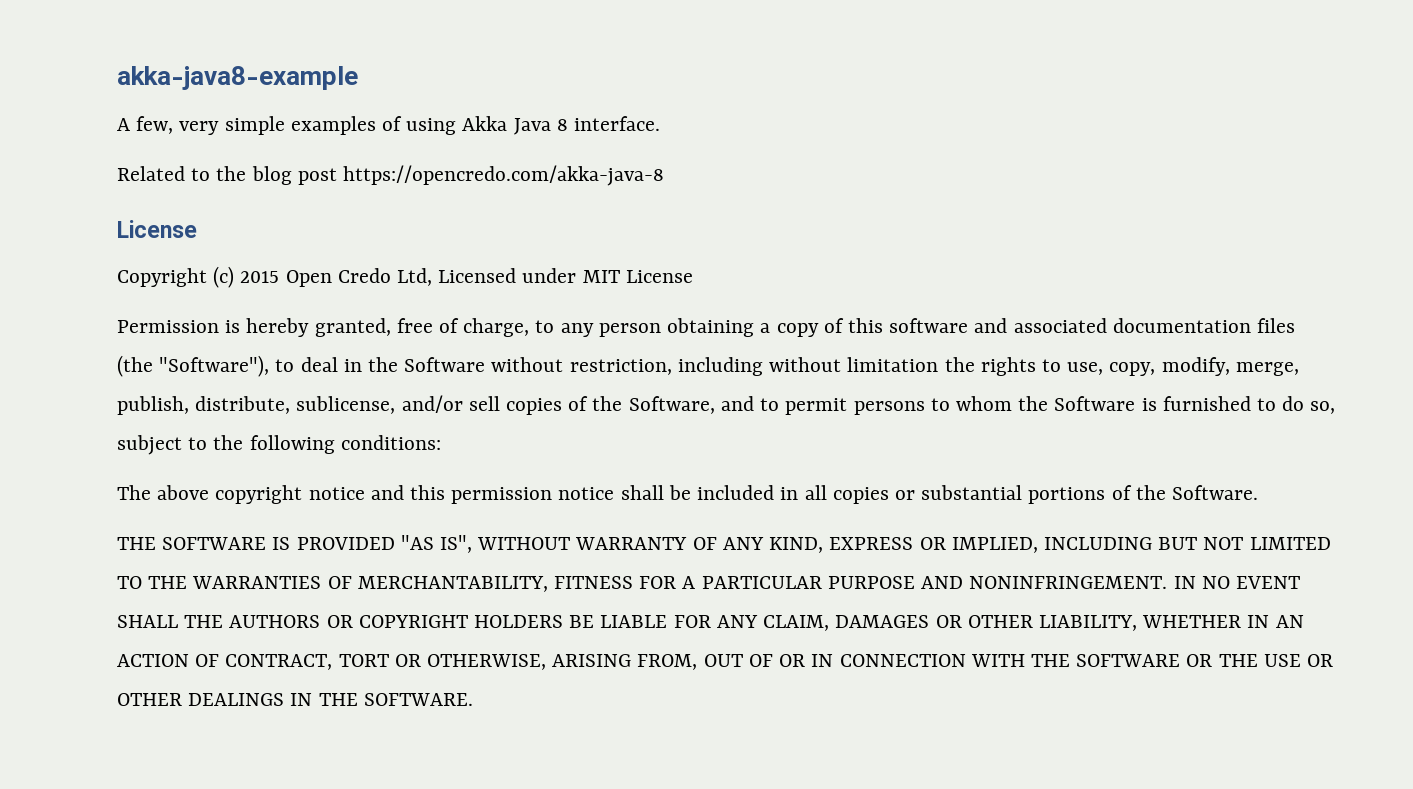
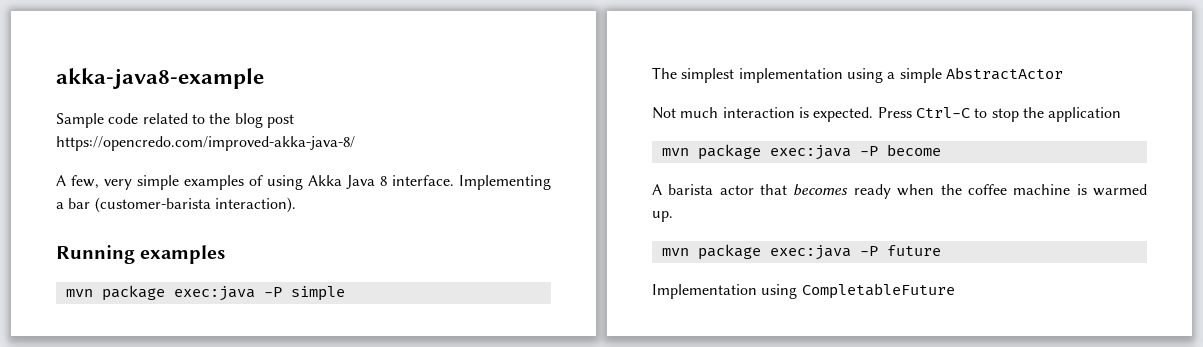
+ Sample code related to the blog post https://opencredo.com/improved-akka-java-8/
- A few, very simple examples of using Akka Java 8 interface.
- Related to the blog post https://opencredo.com/akka-java-8
- License
- Copyright (c) 2015 Open Credo Ltd, Licensed under MIT License
- Permission is hereby granted, free of charge, to any person obtaining a copy of this software and associated documentation files (the "Software"), to deal in the Software without restriction, including without limitation the rights to use, copy, modify, merge, publish, distribute, sublicense, and/or sell copies of the Software, and to permit persons to whom the Software is furnished to do so, subject to the following conditions:
- The above copyright notice and this permission notice shall be included in all copies or substantial portions of the Software.
- THE SOFTWARE IS PROVIDED "AS IS", WITHOUT WARRANTY OF ANY KIND, EXPRESS OR IMPLIED, INCLUDING BUT NOT LIMITED TO THE WARRANTIES OF MERCHANTABILITY, FITNESS FOR A PARTICULAR PURPOSE AND NONINFRINGEMENT. IN NO EVENT SHALL THE AUTHORS OR COPYRIGHT HOLDERS BE LIABLE FOR ANY CLAIM, DAMAGES OR OTHER LIABILITY, WHETHER IN AN ACTION OF CONTRACT, TORT OR OTHERWISE, ARISING FROM, OUT OF OR IN CONNECTION WITH THE SOFTWARE OR THE USE OR OTHER DEALINGS IN THE SOFTWARE.
+ A few, very simple examples of using Akka Java 8 interface. Implementing a bar (customer-barista interaction).
+ Running examples
+ mvn package exec:java -P simple
+ The simplest implementation using a simple AbstractActor
+ Not much interaction is expected. Press Ctrl-C to stop the application
+ mvn package exec:java -P become
+ A barista actor that becomes ready when the coffee machine is warmed up.
+ mvn package exec:java -P future
+ Implementation using CompletableFuture

